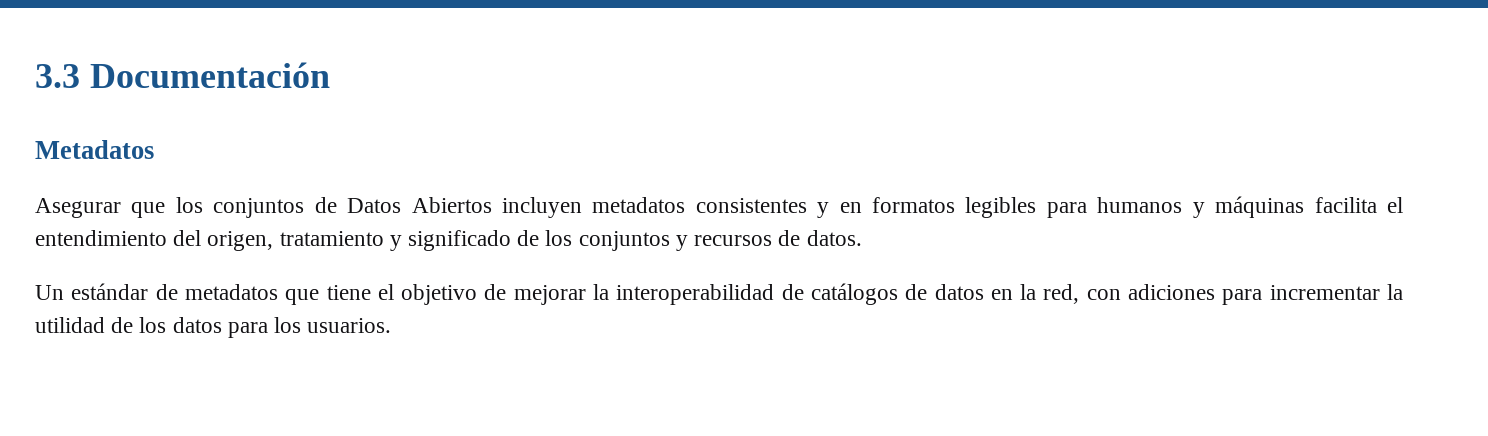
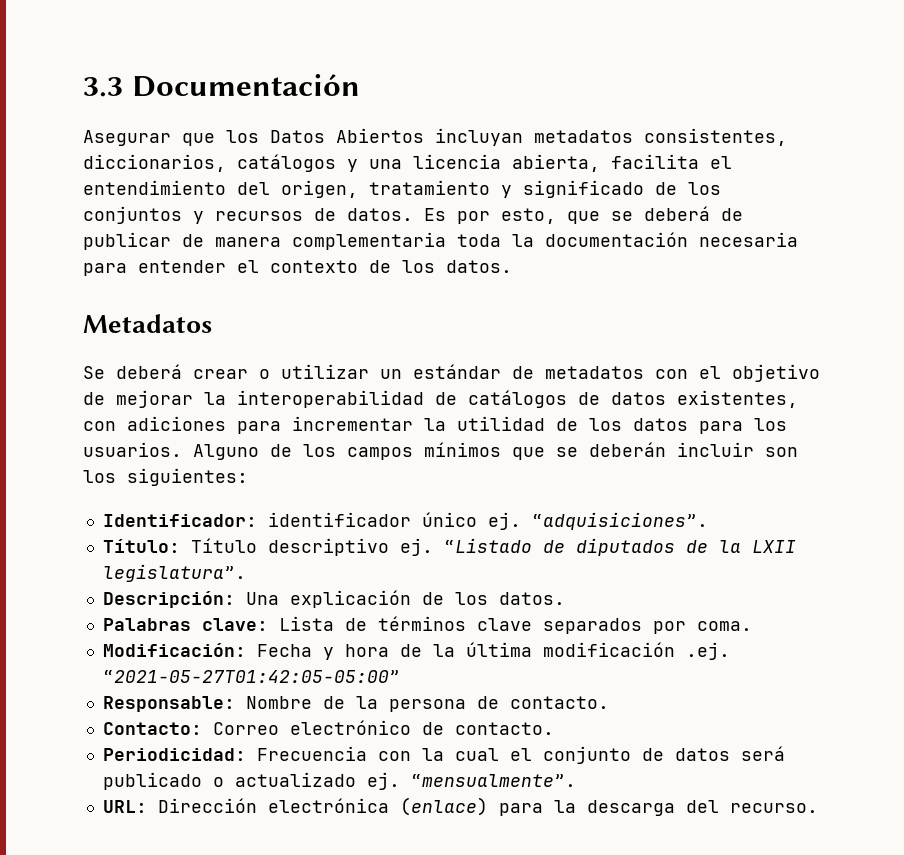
- Metadatos
- Asegurar que los conjuntos de Datos Abiertos incluyen metadatos consistentes y en formatos legibles para humanos y máquinas facilita el entendimiento del origen, tratamiento y significado de los conjuntos y recursos de datos.
- Un estándar de metadatos que tiene el objetivo de mejorar la interoperabilidad de catálogos de datos en la red, con adiciones para incrementar la utilidad de los datos para los usuarios.
+ Asegurar que los Datos Abiertos incluyan metadatos consistentes, diccionarios, catálogos y una licencia abierta, facilita el entendimiento del origen, tratamiento y significado de los conjuntos y recursos de datos. Es por esto, que se deberá de publicar de manera complementaria toda la documentación necesaria para entender el contexto de los datos.
+ Metadatos
+ Se deberá crear o utilizar un estándar de metadatos con el objetivo de mejorar la interoperabilidad de catálogos de datos existentes, con adiciones para incrementar la utilidad de los datos para los usuarios.
+ Alguno de los campos mínimos que se deberán incluir son los siguientes:
+ Identificador: identificador único ej. “adquisiciones”.
+ Título: Título descriptivo ej. “Listado de diputados de la LXII legislatura”.
+ Descripción: Una explicación de los datos.
+ Palabras clave: Lista de términos clave separados por coma.
+ Modificación: Fecha y hora de la última modificación .ej. “2021-05-27T01:42:05-05:00”
+ Responsable: Nombre de la persona de contacto.
+ Contacto: Correo electrónico de contacto.
+ Periodicidad: Frecuencia con la cual el conjunto de datos será publicado o actualizado ej. “mensualmente”.
+ URL: Dirección electrónica (enlace) para la descarga del recurso.

